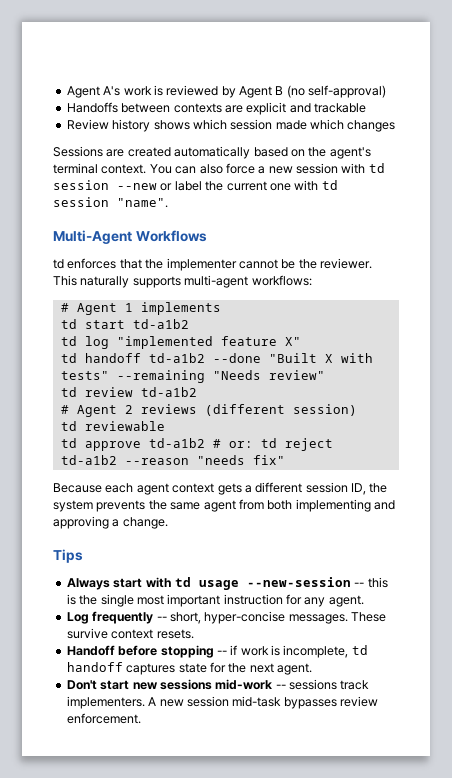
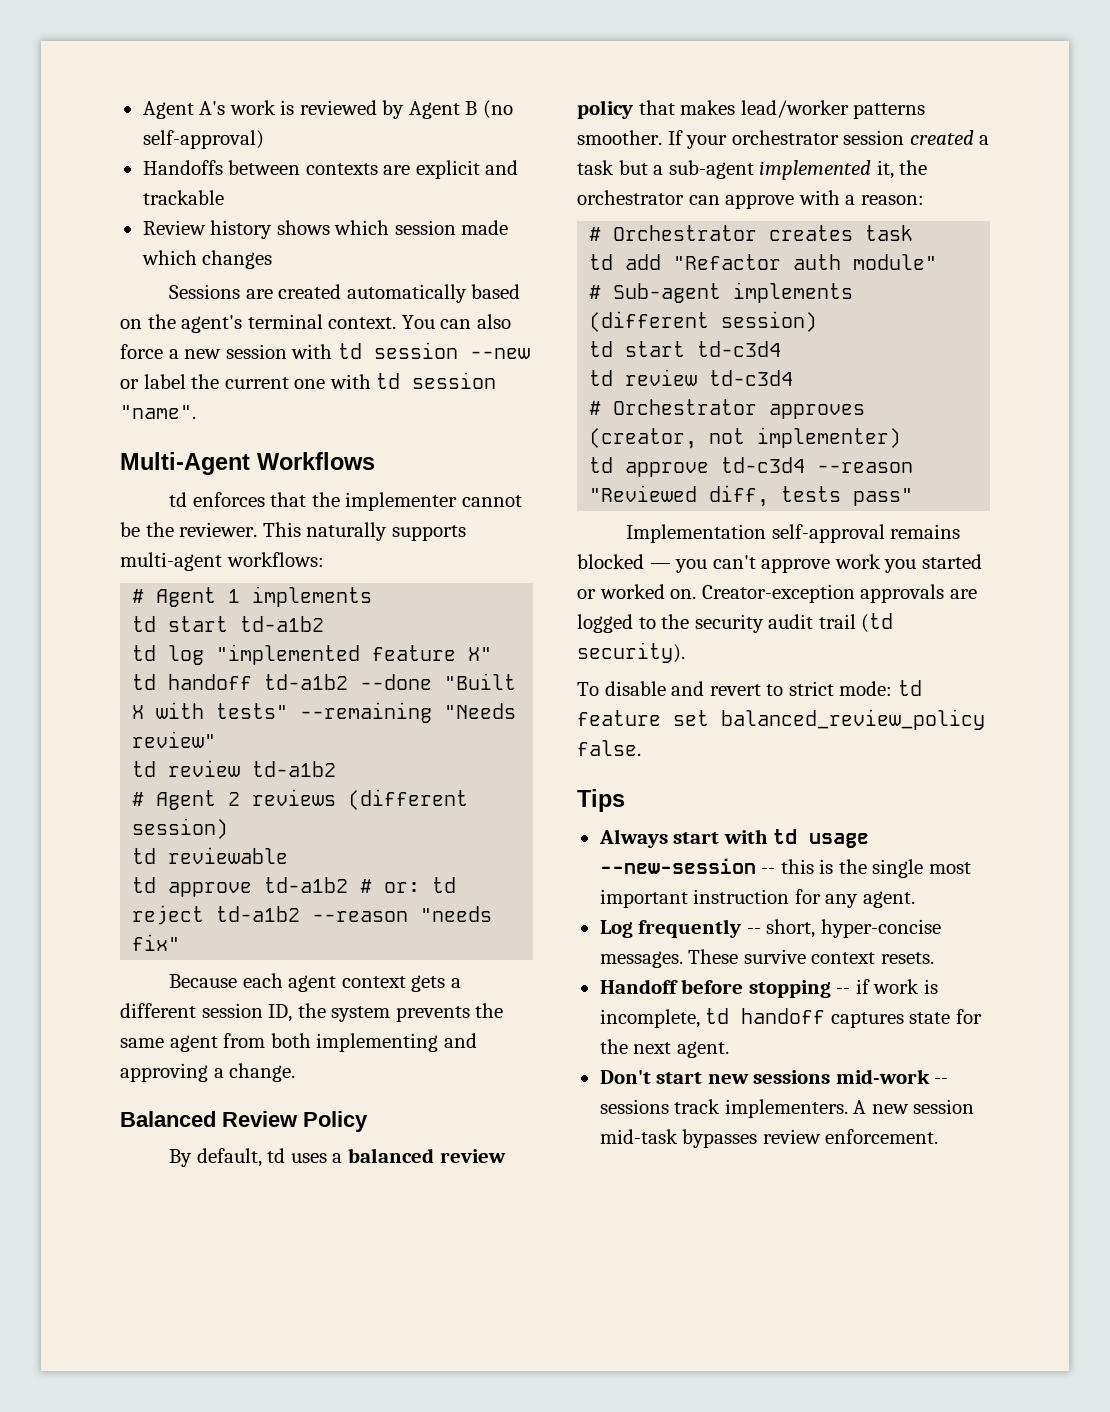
+ Balanced Review Policy
+ By default, td uses a balanced review policy that makes lead/worker patterns smoother. If your orchestrator session created a task but a sub-agent implemented it, the orchestrator can approve with a reason:
+ # Orchestrator creates task
+ td add "Refactor auth module"
+ # Sub-agent implements (different session)
+ td start td-c3d4
+ td review td-c3d4
+ # Orchestrator approves (creator, not implementer)
+ td approve td-c3d4 --reason "Reviewed diff, tests pass"
+ Implementation self-approval remains blocked — you can't approve work you started or worked on. Creator-exception approvals are logged to the security audit trail (td security).
+ To disable and revert to strict mode: td feature set balanced_review_policy false.

